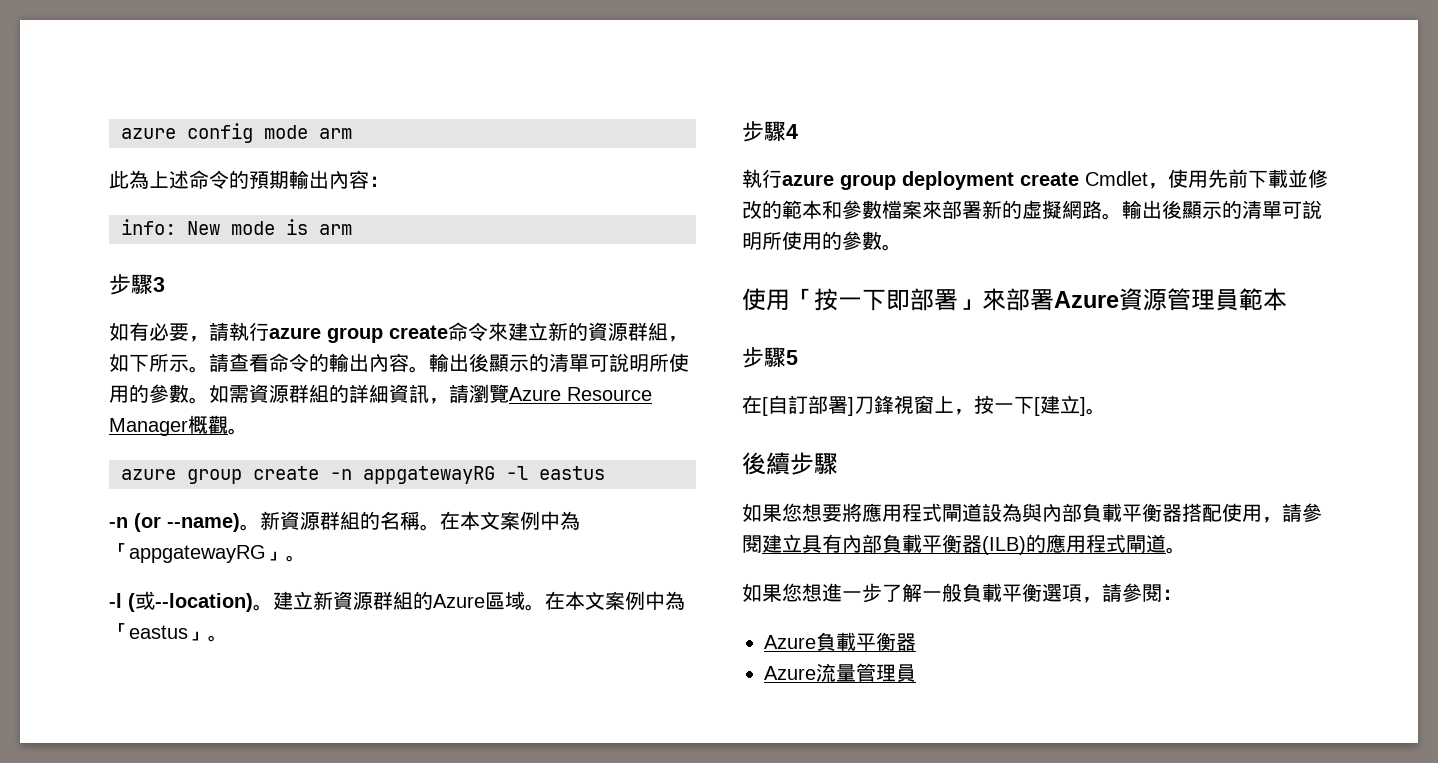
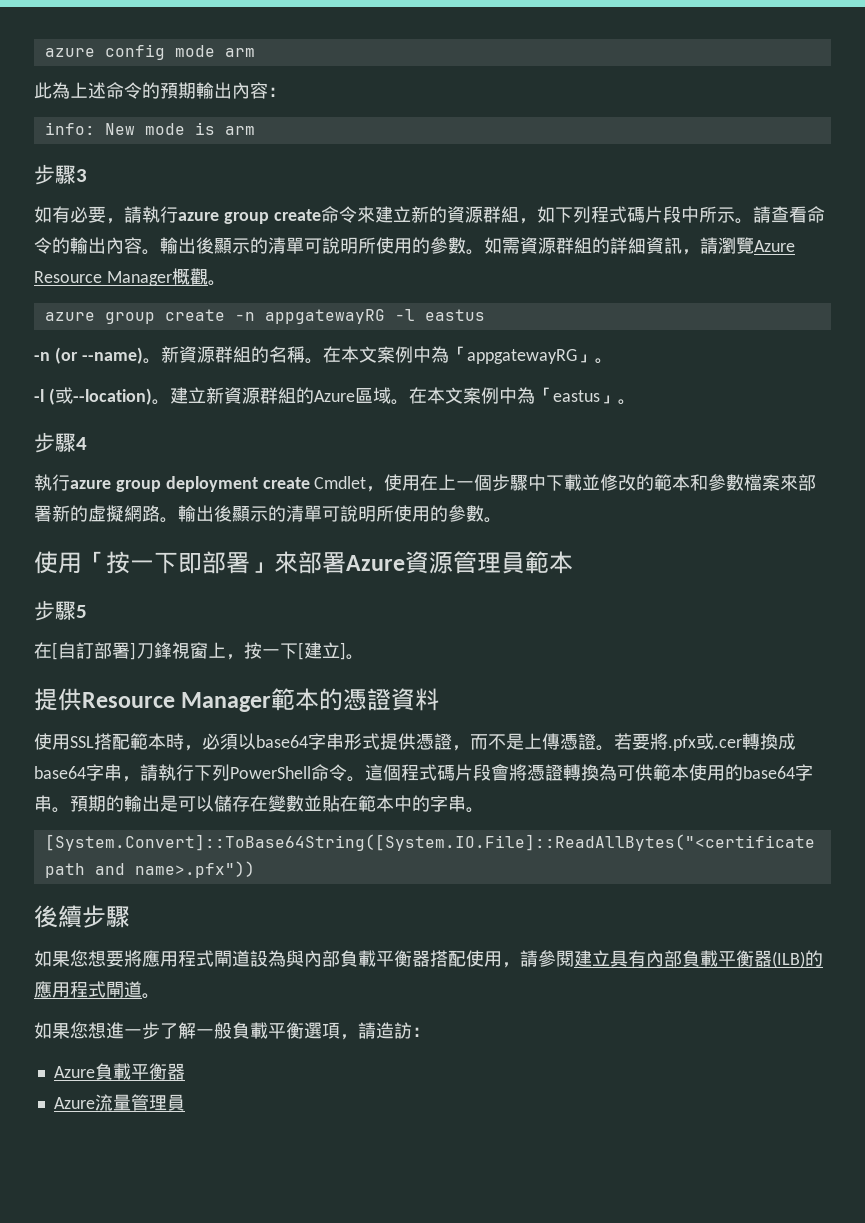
- 如有必要，請執行azure group create命令來建立新的資源群組，如下所示。
+ 如有必要，請執行azure group create命令來建立新的資源群組，如下列程式碼片段中所示。
- 執行azure group deployment create Cmdlet，使用先前下載並修改的範本和參數檔案來部署新的虛擬網路。
+ 執行azure group deployment create Cmdlet，使用在上一個步驟中下載並修改的範本和參數檔案來部署新的虛擬網路。
+ 提供Resource Manager範本的憑證資料
+ 使用SSL搭配範本時，必須以base64字串形式提供憑證，而不是上傳憑證。若要將.pfx或.cer轉換成base64字串，請執行下列PowerShell命令。這個程式碼片段會將憑證轉換為可供範本使用的base64字串。預期的輸出是可以儲存在變數並貼在範本中的字串。
+ [System.Convert]::ToBase64String([System.IO.File]::ReadAllBytes("<certificate path and name>.pfx"))
- 如果您想進一步了解一般負載平衡選項，請參閱：
+ 如果您想進一步了解一般負載平衡選項，請造訪：

